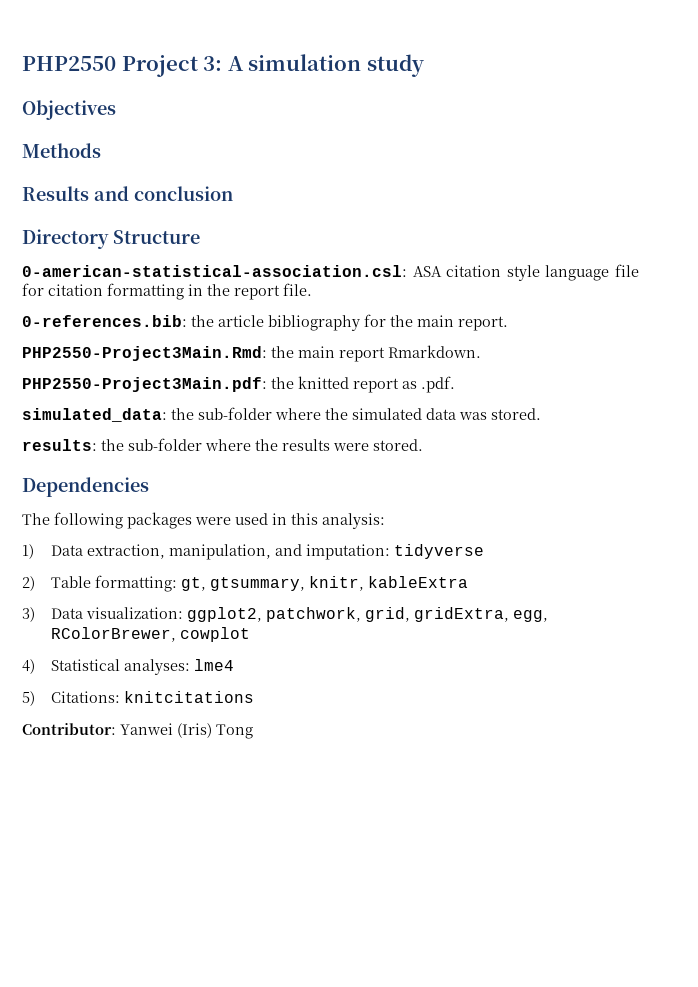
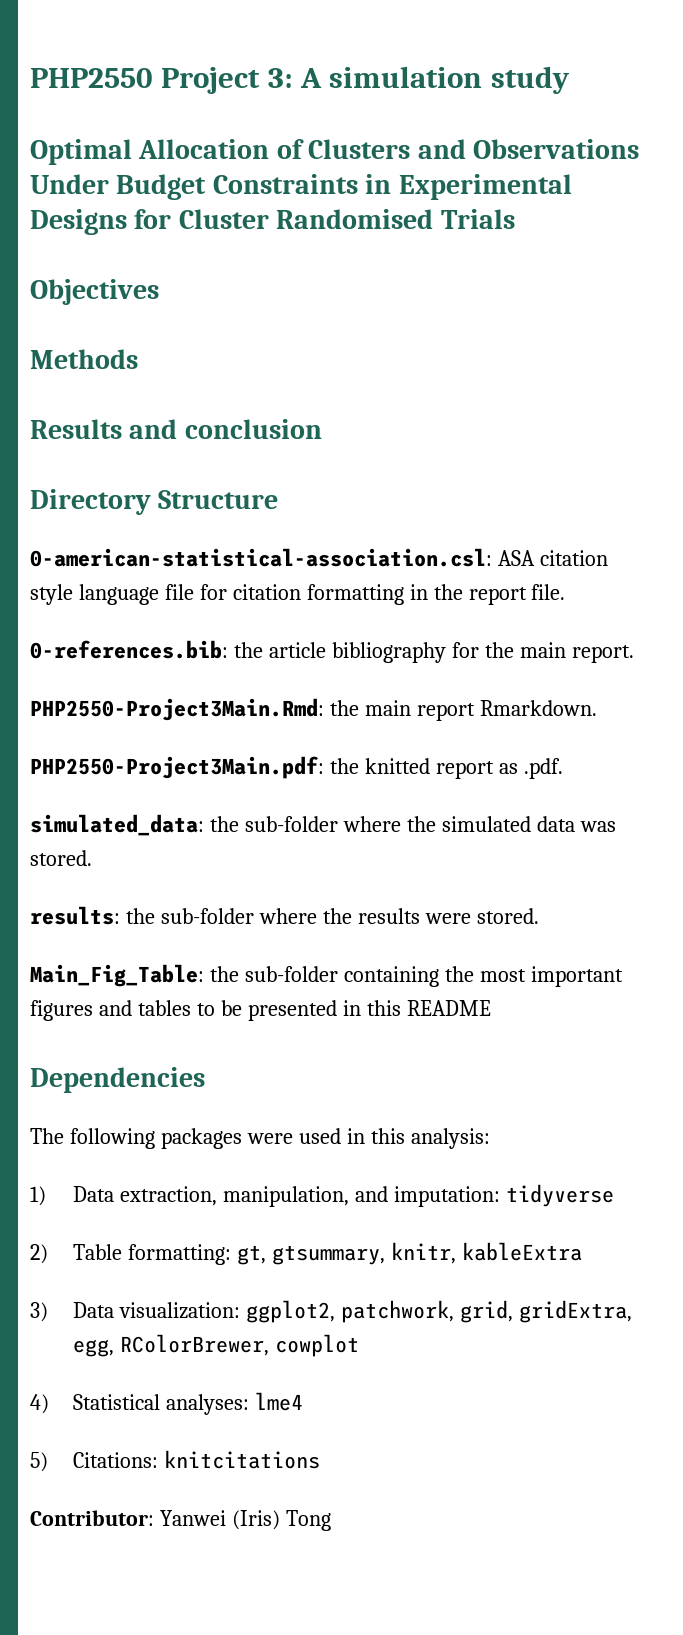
+ Optimal Allocation of Clusters and Observations Under Budget Constraints in Experimental Designs for Cluster Randomised Trials
+ Main_Fig_Table: the sub-folder containing the most important figures and tables to be presented in this README

